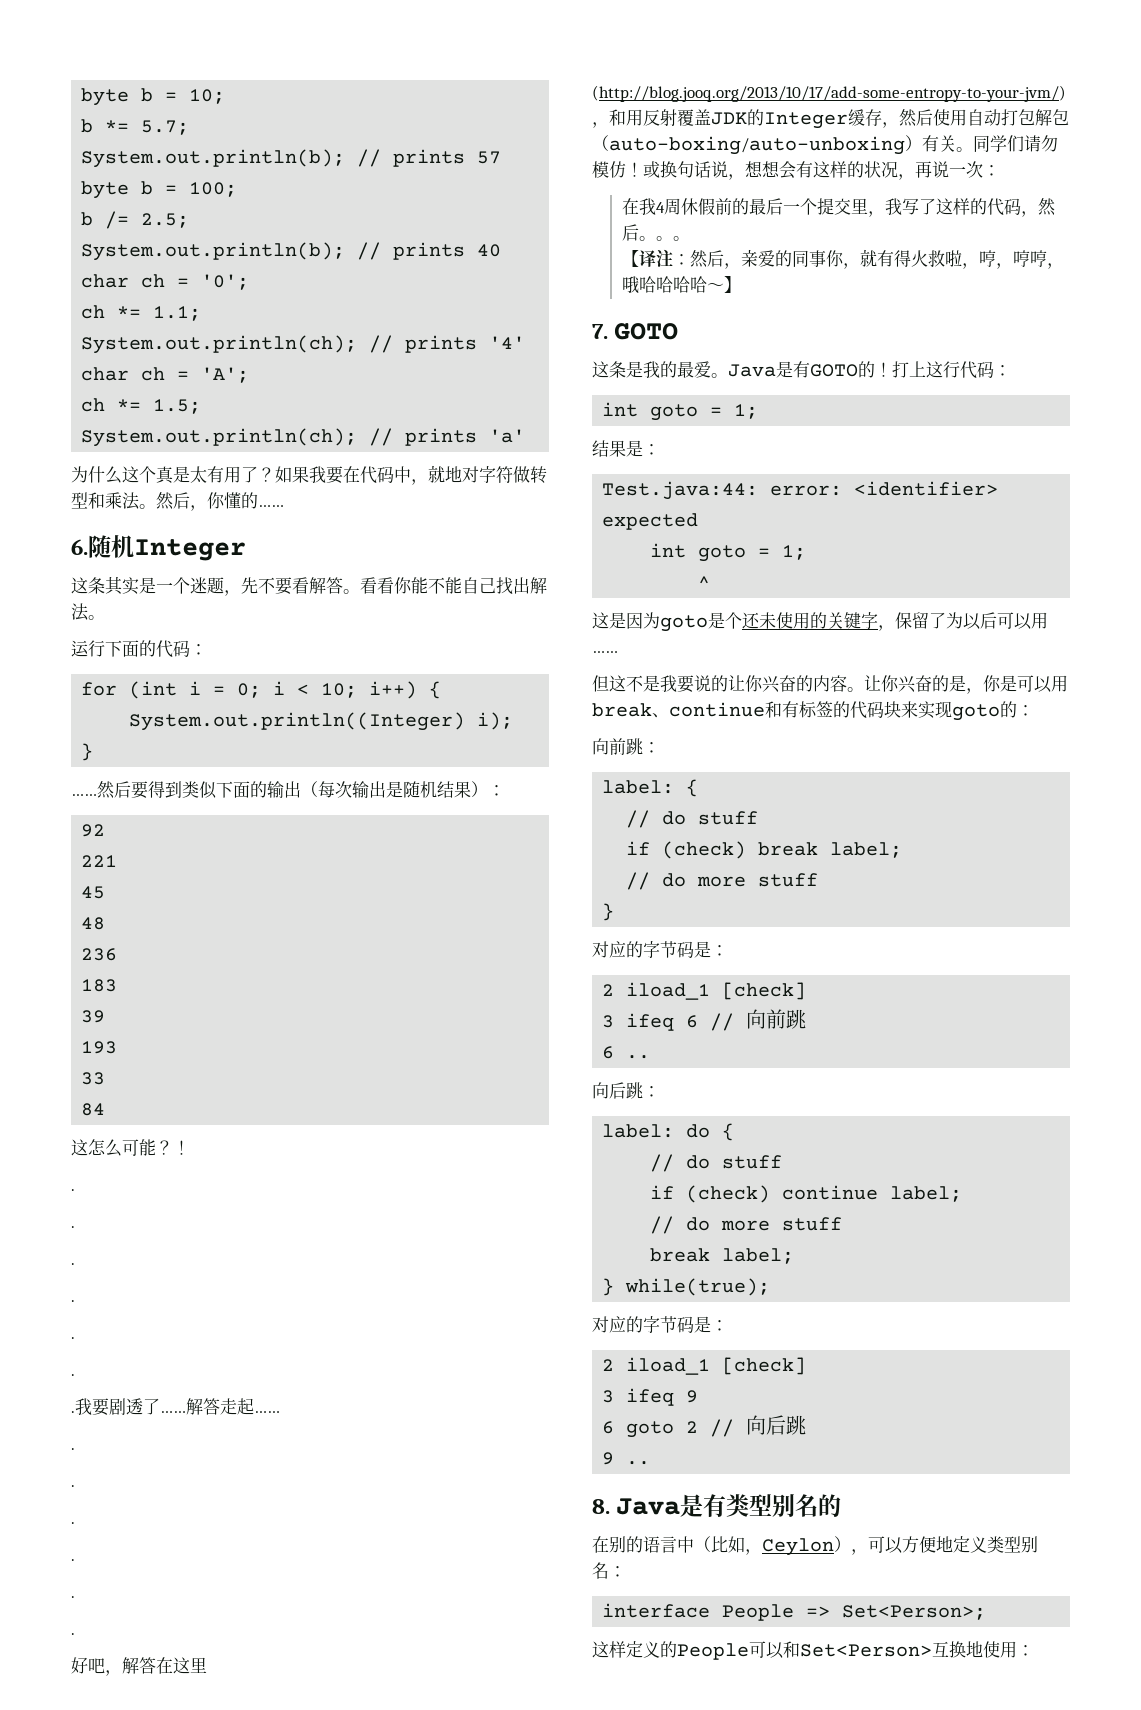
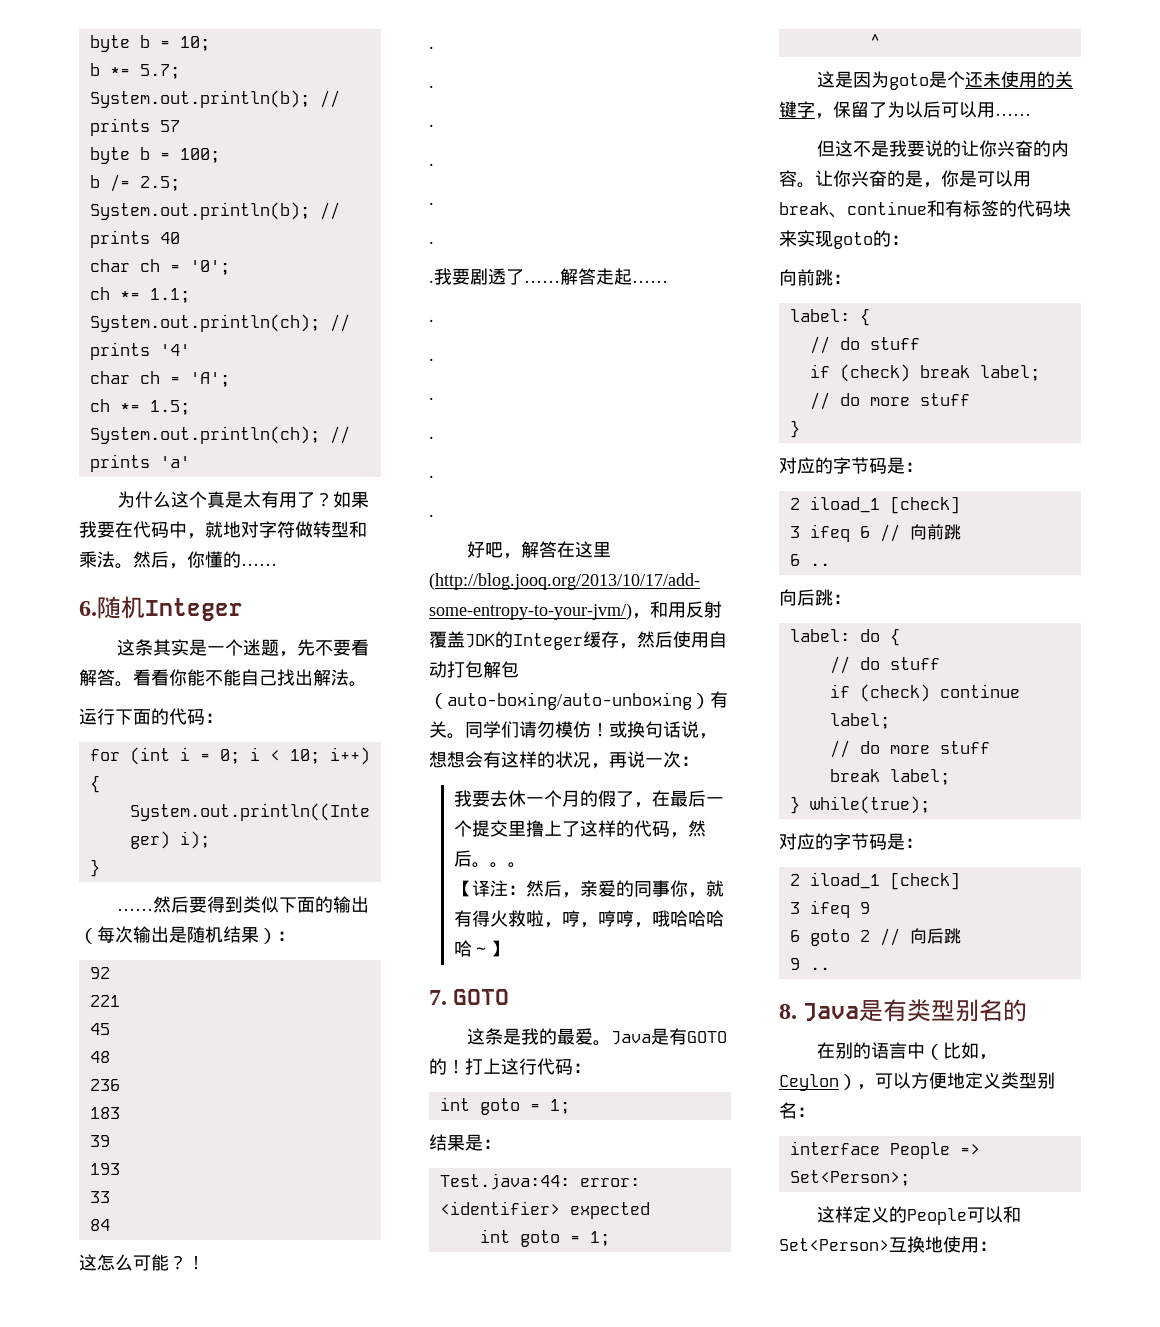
- 在我4周休假前的最后一个提交里，我写了这样的代码，然后。
+ 我要去休一个月的假了，在最后一个提交里撸上了这样的代码，然后。

